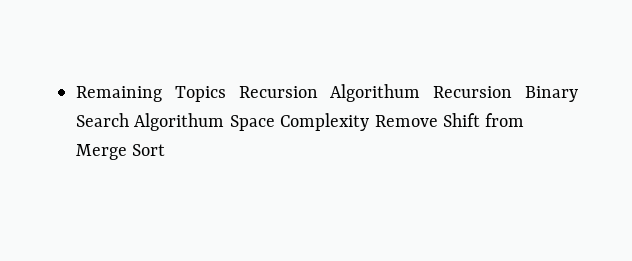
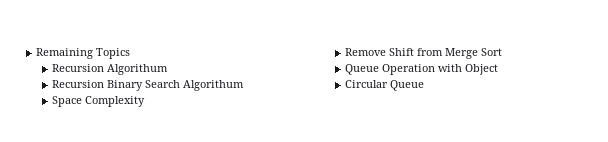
- Remaining Topics Recursion Algorithum Recursion Binary Search Algorithum Space Complexity Remove Shift from Merge Sort
+ Remaining Topics
+ Recursion Algorithum
+ Recursion Binary Search Algorithum
+ Space Complexity
+ Remove Shift from Merge Sort
+ Queue Operation with Object
+ Circular Queue

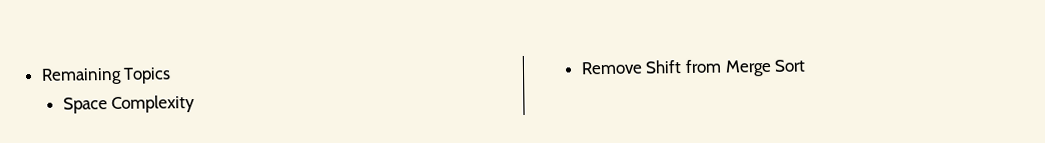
- Recursion Algorithum
- Recursion Binary Search Algorithum
- Queue Operation with Object
- Circular Queue

